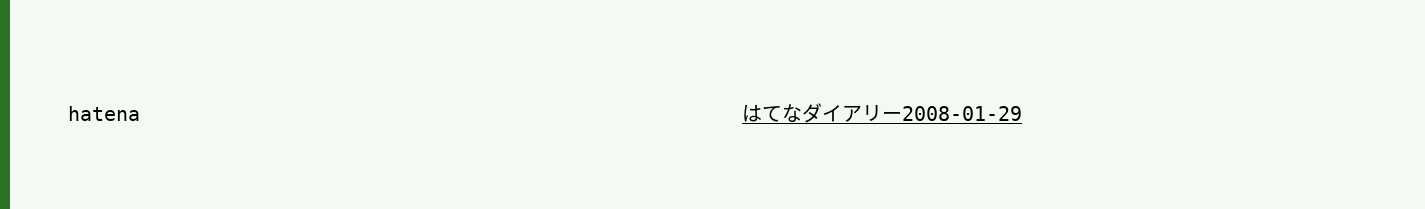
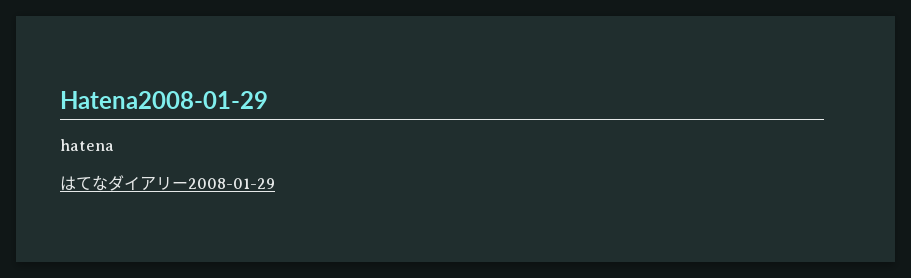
+ Hatena2008-01-29

